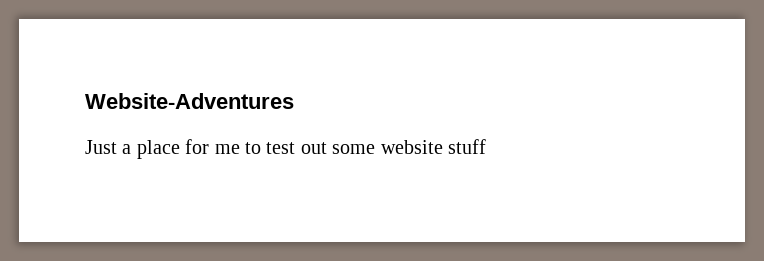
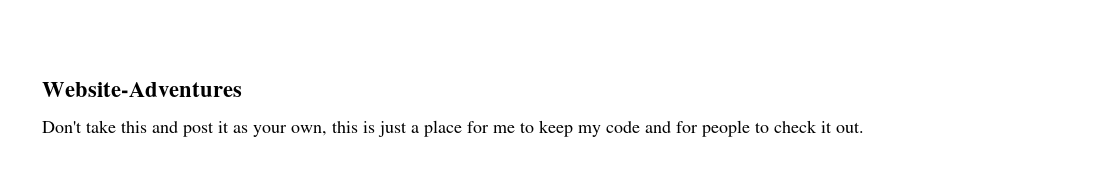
- Just a place for me to test out some website stuff
+ Don't take this and post it as your own, this is just a place for me to keep my code and for people to check it out.

